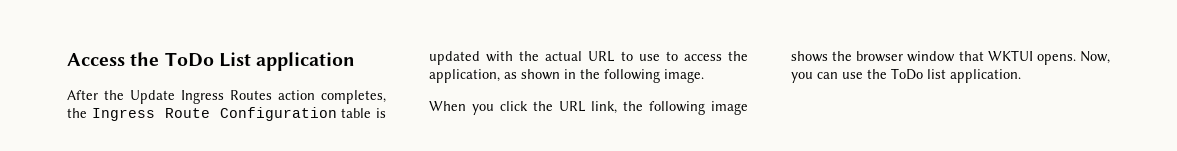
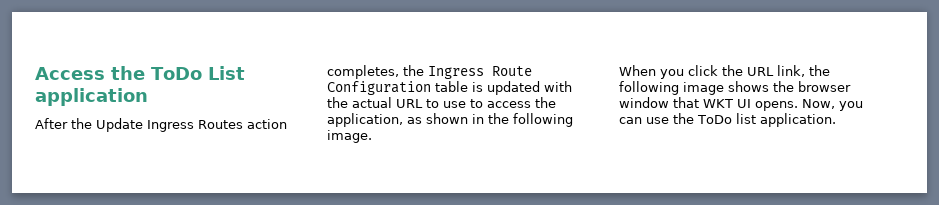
- When you click the URL link, the following image shows the browser window that WKTUI opens.
+ When you click the URL link, the following image shows the browser window that WKT UI opens.

